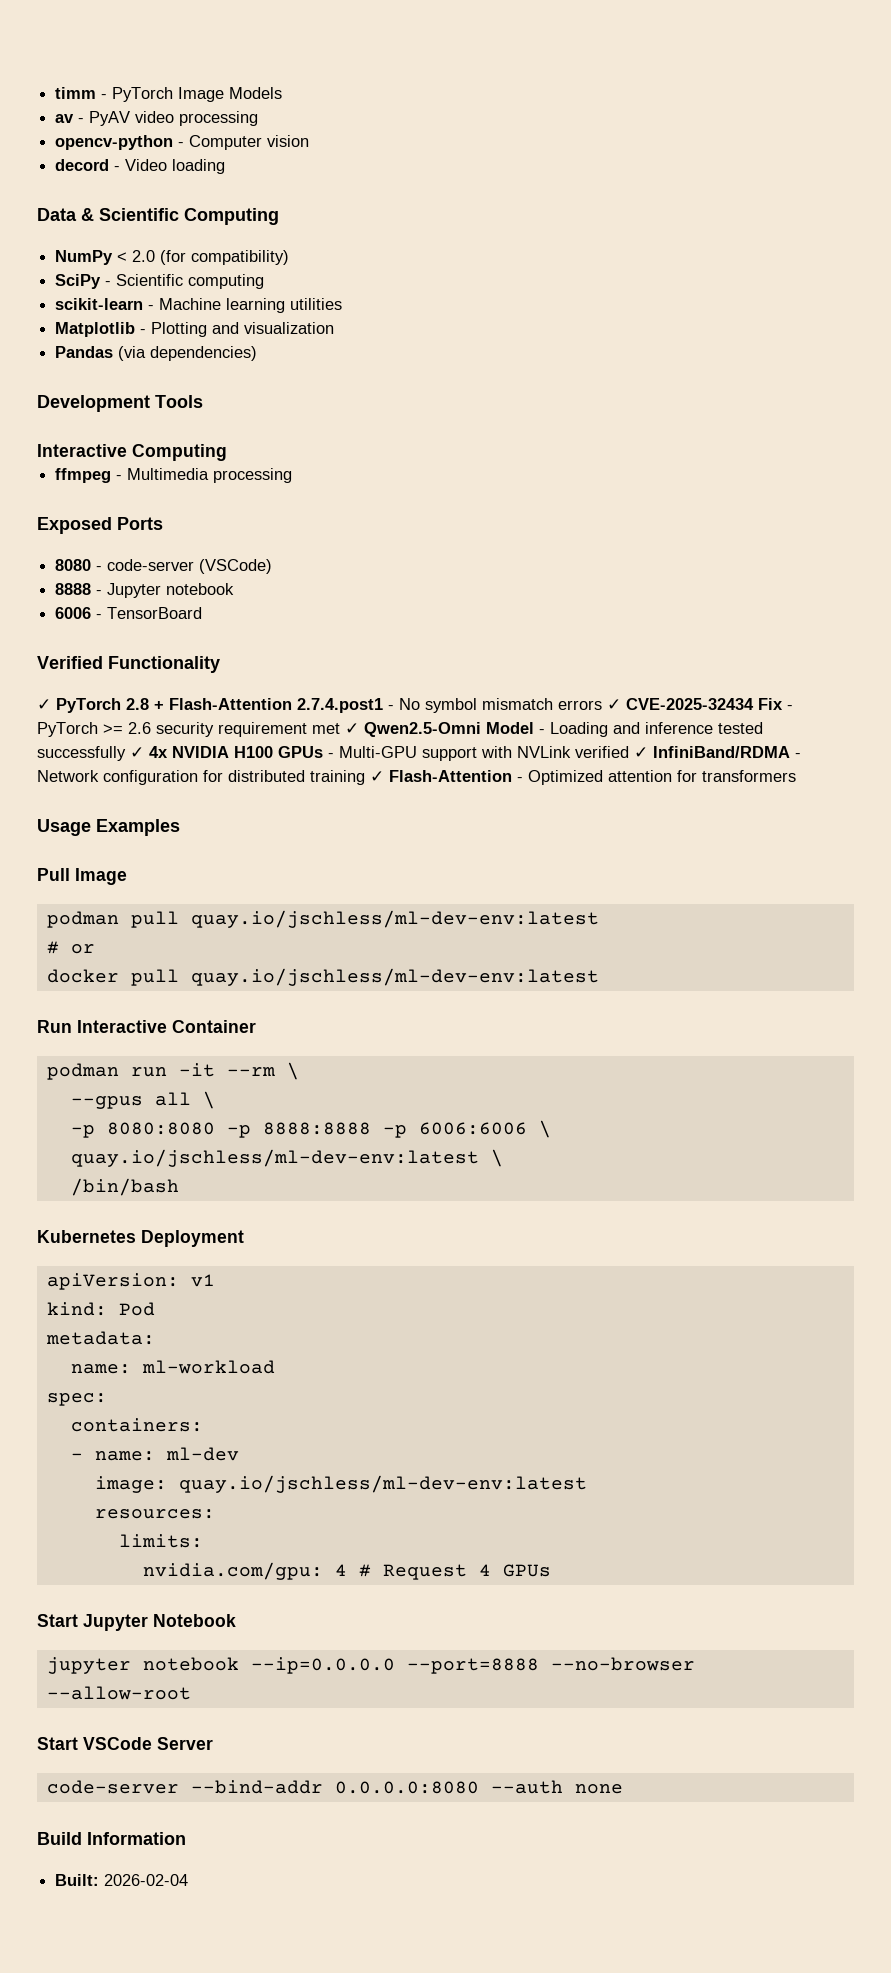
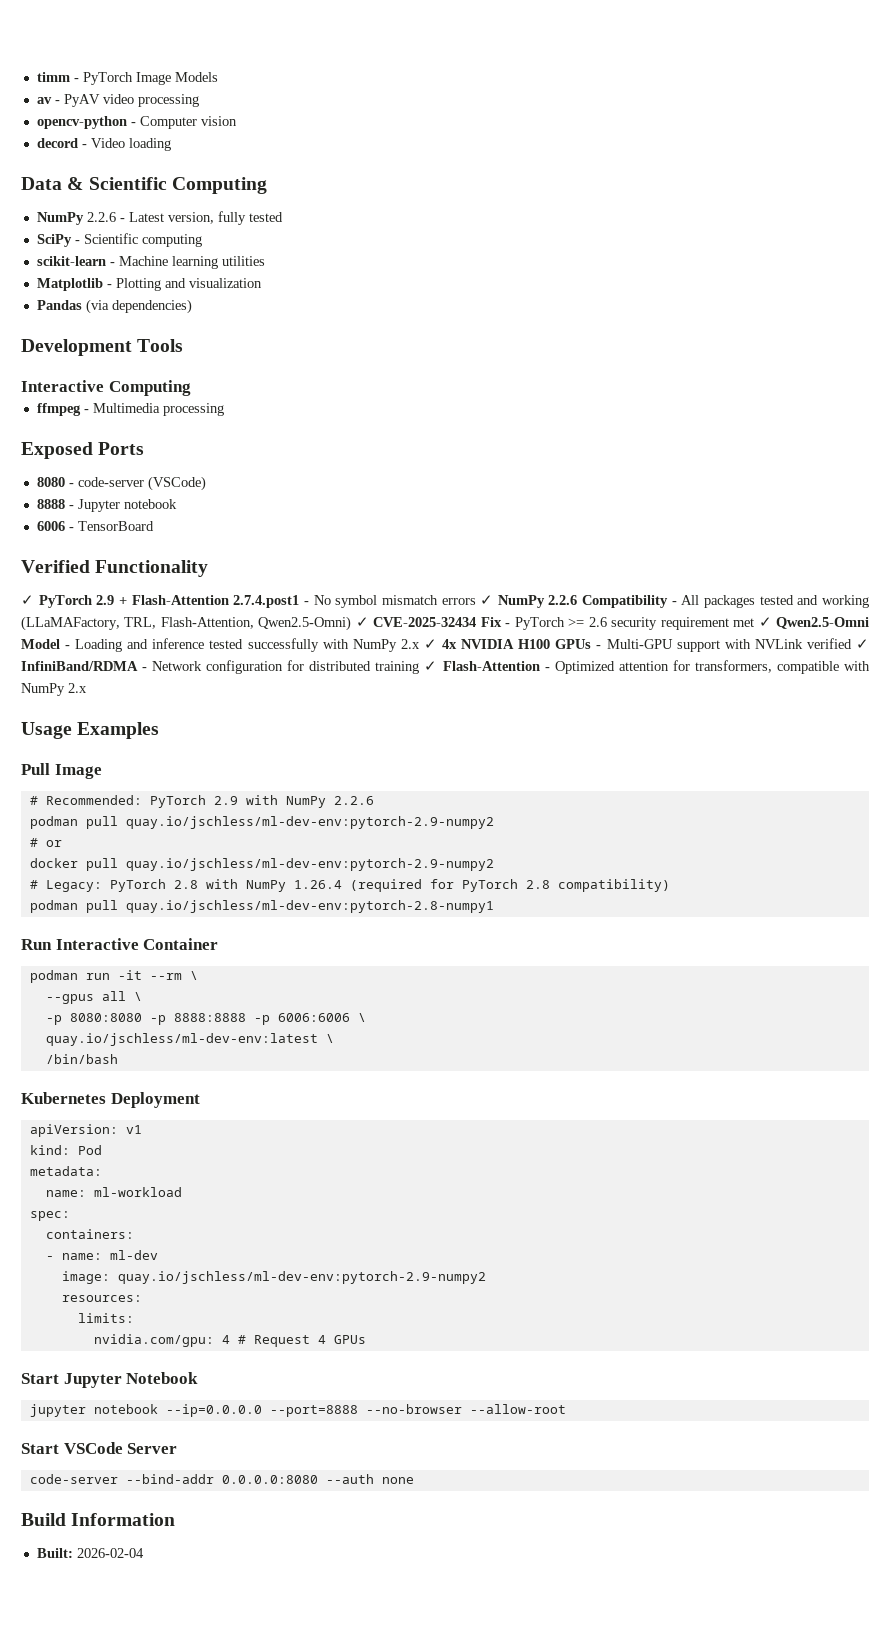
- NumPy < 2.0 (for compatibility)
+ NumPy 2.2.6 - Latest version, fully tested
- ✓ PyTorch 2.8 + Flash-Attention 2.7.4.post1 - No symbol mismatch errors ✓ CVE-2025-32434 Fix - PyTorch >= 2.6 security requirement met ✓ Qwen2.5-Omni Model - Loading and inference tested successfully ✓ 4x NVIDIA H100 GPUs - Multi-GPU support with NVLink verified ✓ InfiniBand/RDMA - Network configuration for distributed training ✓ Flash-Attention - Optimized attention for transformers
+ ✓ PyTorch 2.9 + Flash-Attention 2.7.4.post1 - No symbol mismatch errors ✓ NumPy 2.2.6 Compatibility - All packages tested and working (LLaMAFactory, TRL, Flash-Attention, Qwen2.5-Omni) ✓ CVE-2025-32434 Fix - PyTorch >= 2.6 security requirement met ✓ Qwen2.5-Omni Model - Loading and inference tested successfully with NumPy 2.x ✓ 4x NVIDIA H100 GPUs - Multi-GPU support with NVLink verified ✓ InfiniBand/RDMA - Network configuration for distributed training ✓ Flash-Attention - Optimized attention for transformers, compatible with NumPy 2.x
- podman pull quay.io/jschless/ml-dev-env:latest
+ # Recommended: PyTorch 2.9 with NumPy 2.2.6
+ podman pull quay.io/jschless/ml-dev-env:pytorch-2.9-numpy2
- docker pull quay.io/jschless/ml-dev-env:latest
+ docker pull quay.io/jschless/ml-dev-env:pytorch-2.9-numpy2
+ # Legacy: PyTorch 2.8 with NumPy 1.26.4 (required for PyTorch 2.8 compatibility)
+ podman pull quay.io/jschless/ml-dev-env:pytorch-2.8-numpy1
- image: quay.io/jschless/ml-dev-env:latest
+ image: quay.io/jschless/ml-dev-env:pytorch-2.9-numpy2

